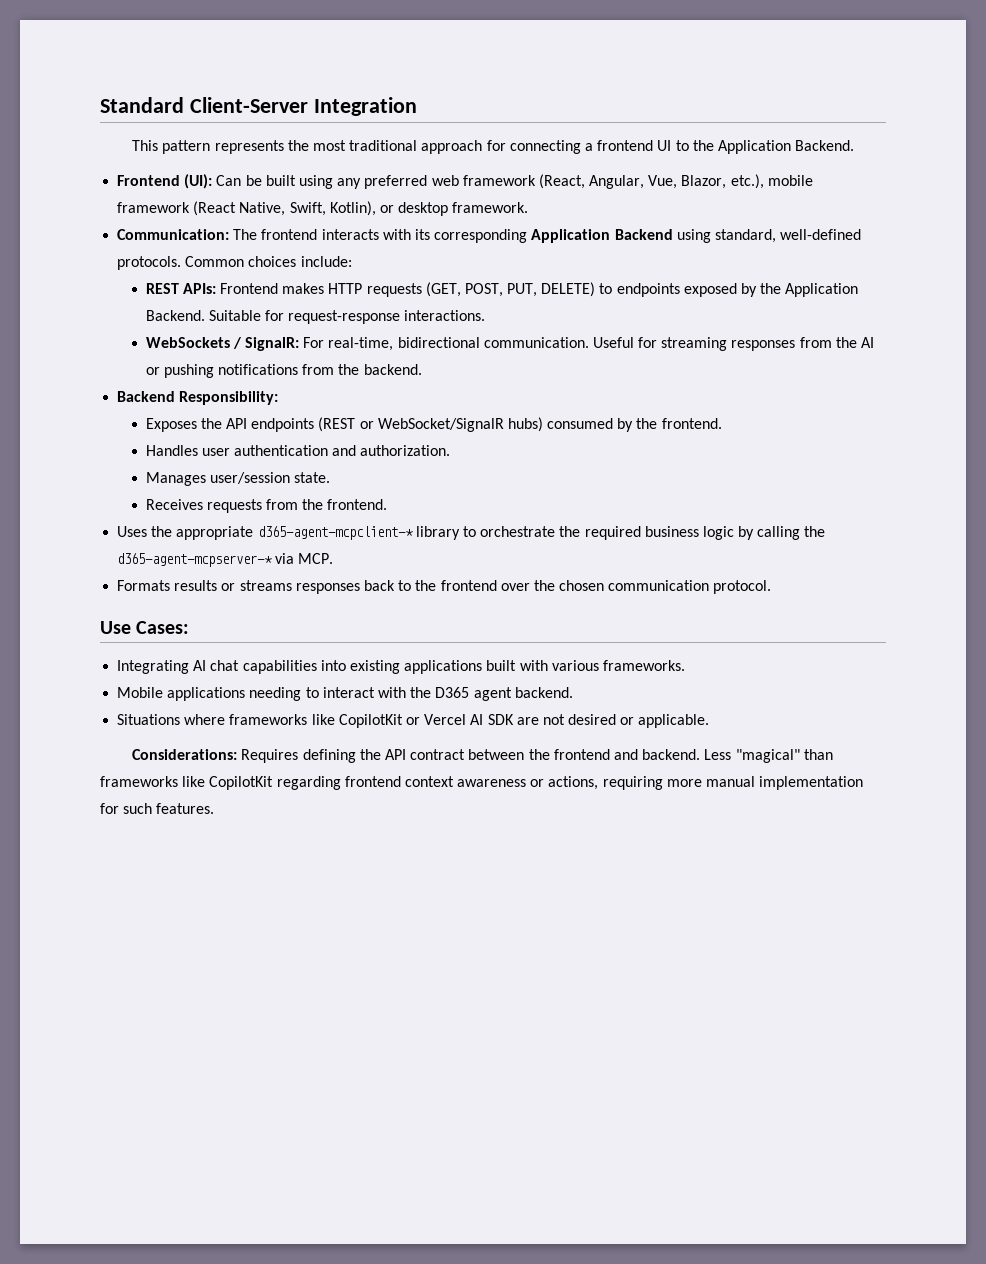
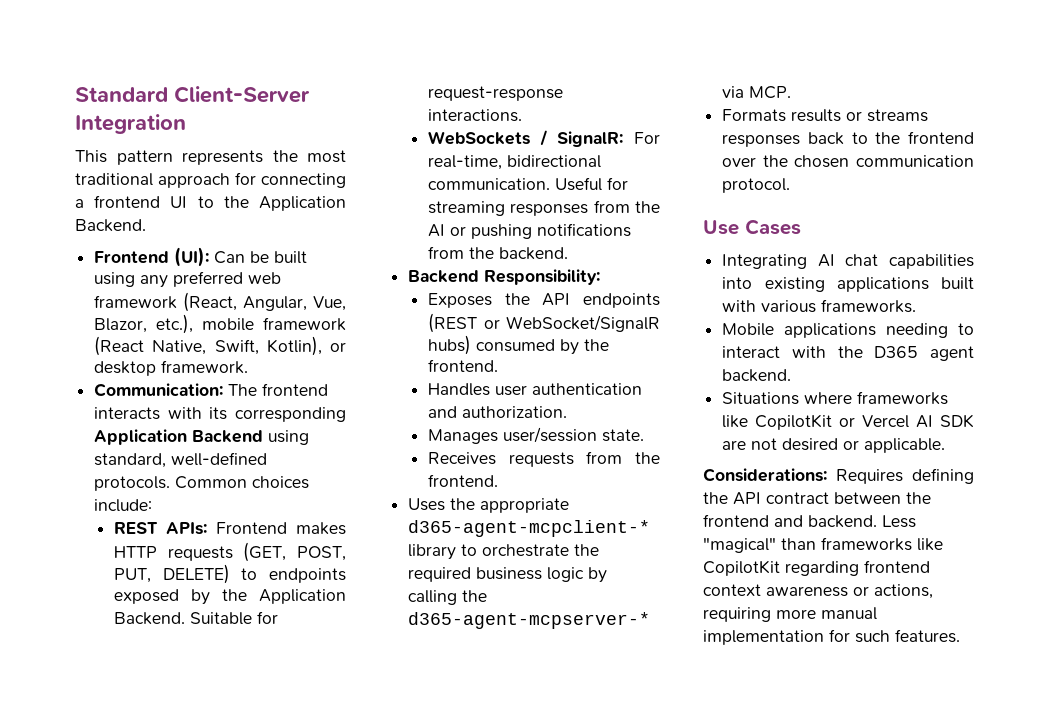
- Use Cases:
+ Use Cases

